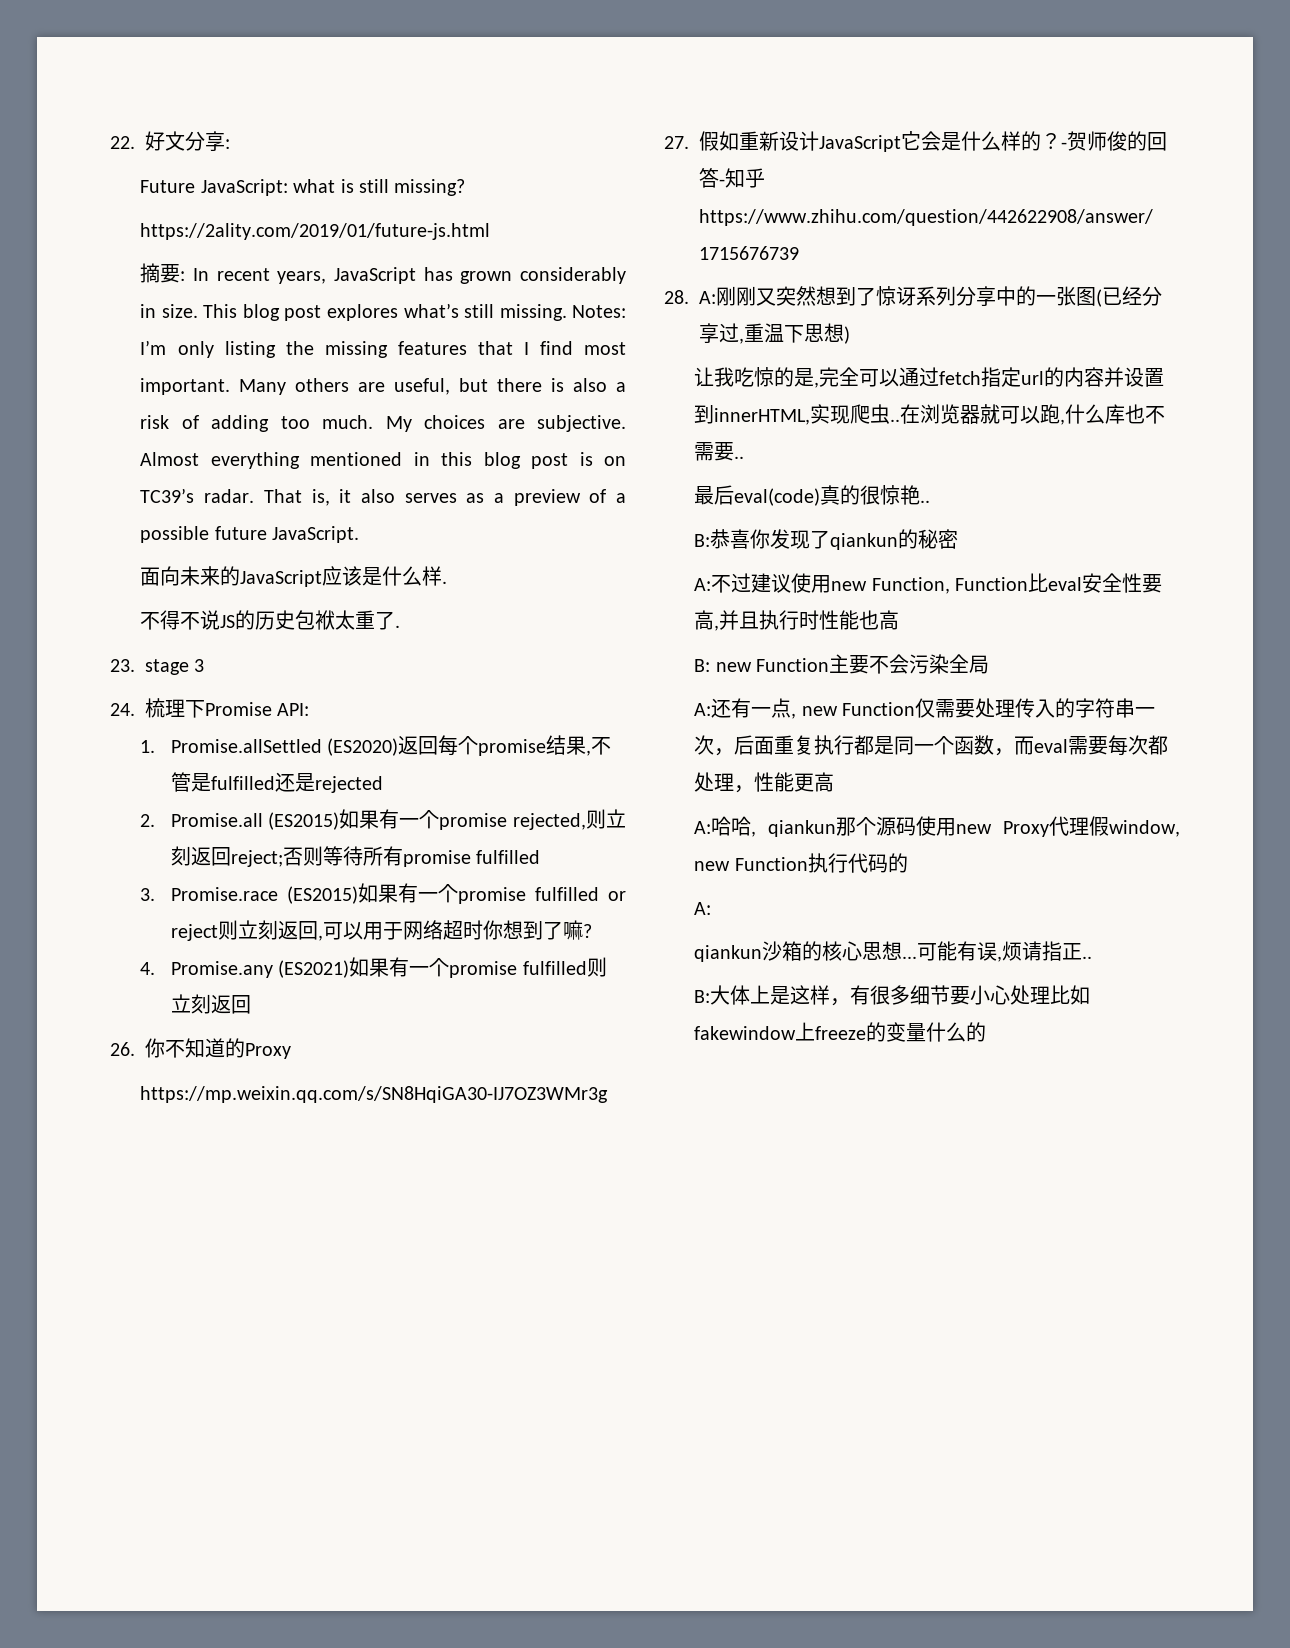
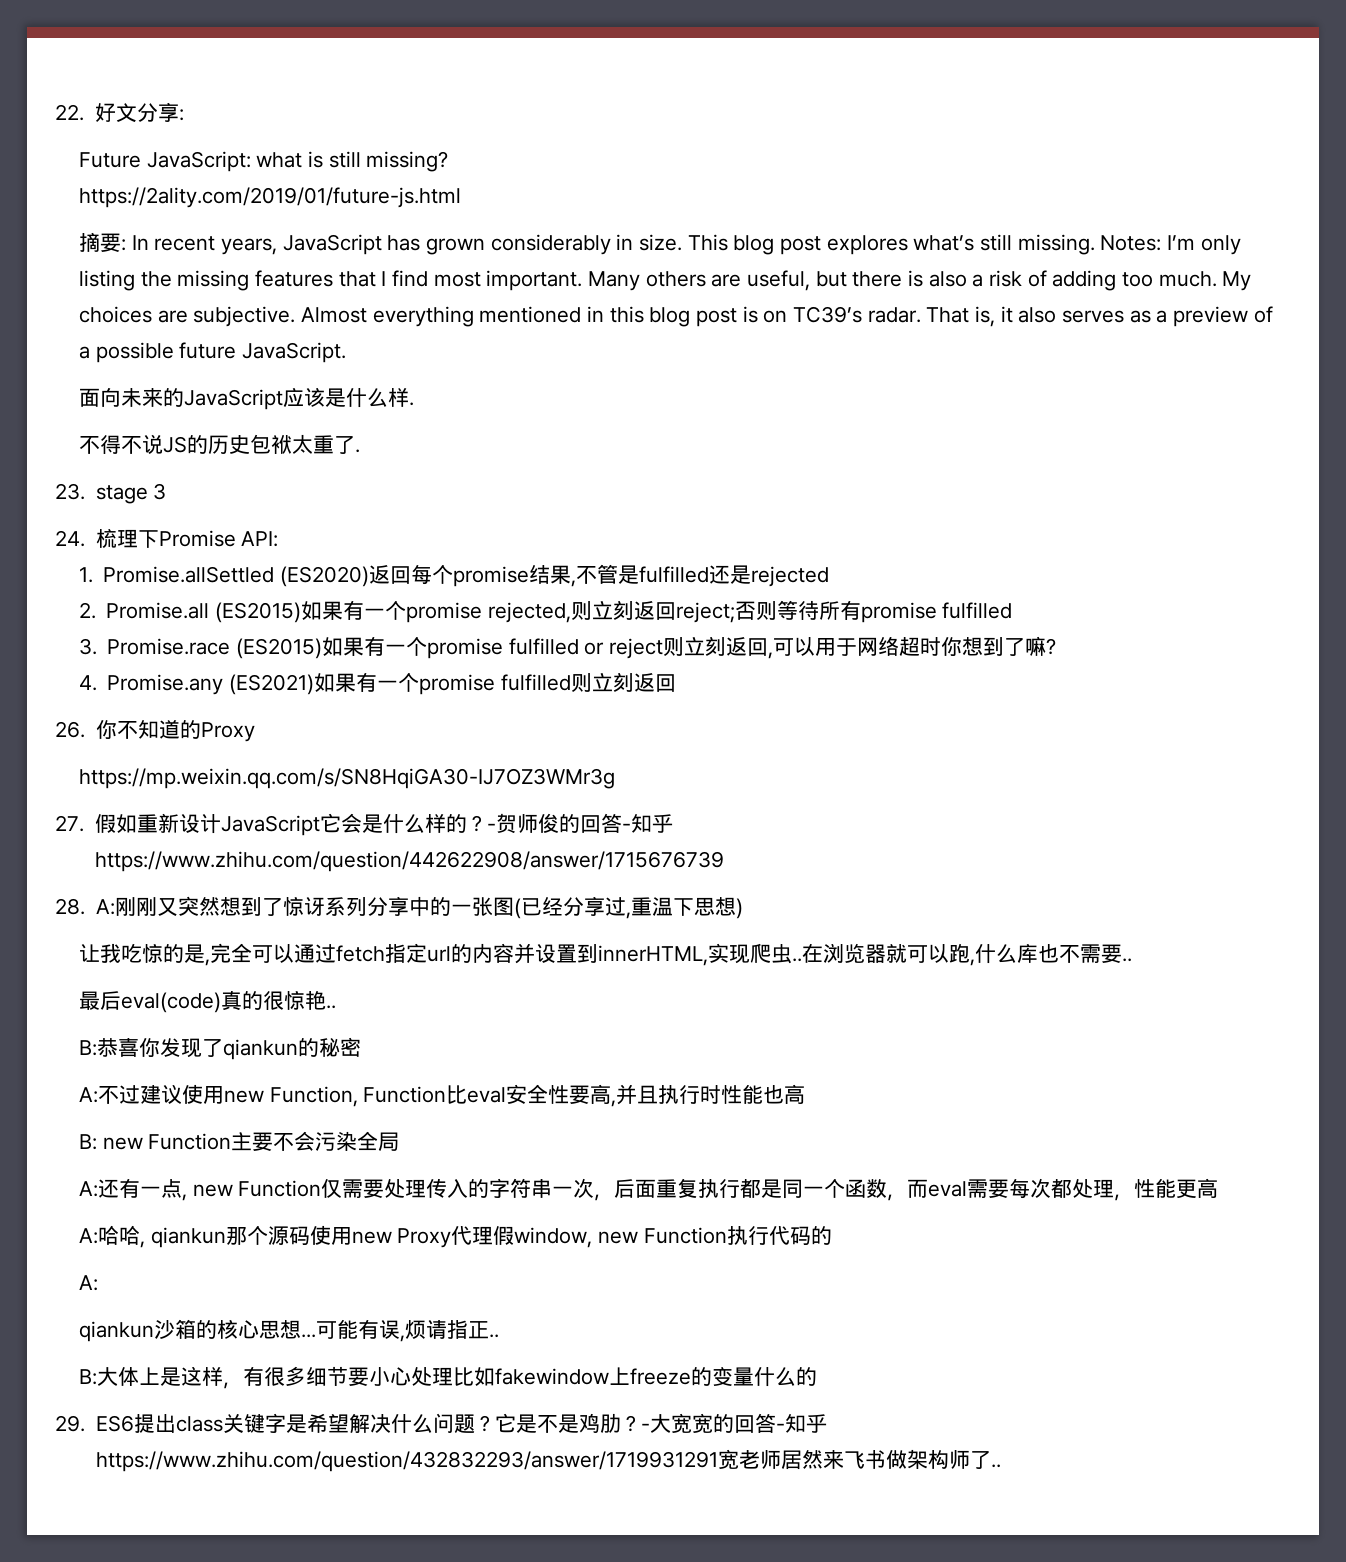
+ 29. ES6提出class关键字是希望解决什么问题？它是不是鸡肋？-大宽宽的回答-知乎https://www.zhihu.com/question/432832293/answer/1719931291宽老师居然来飞书做架构师了..

